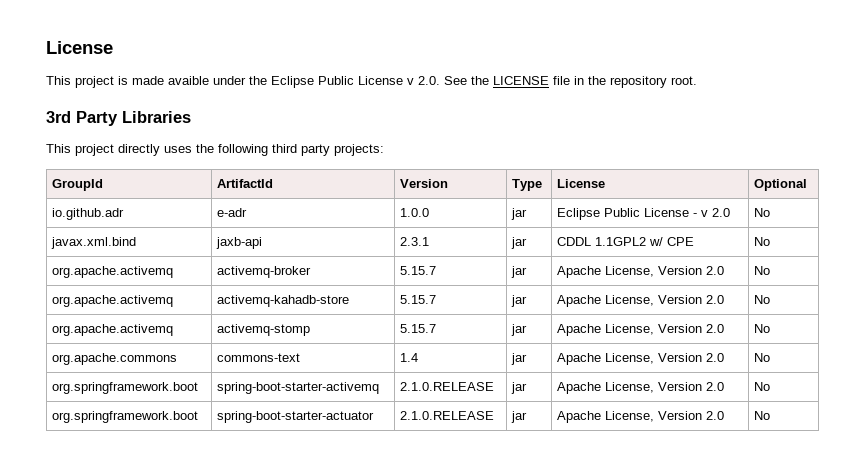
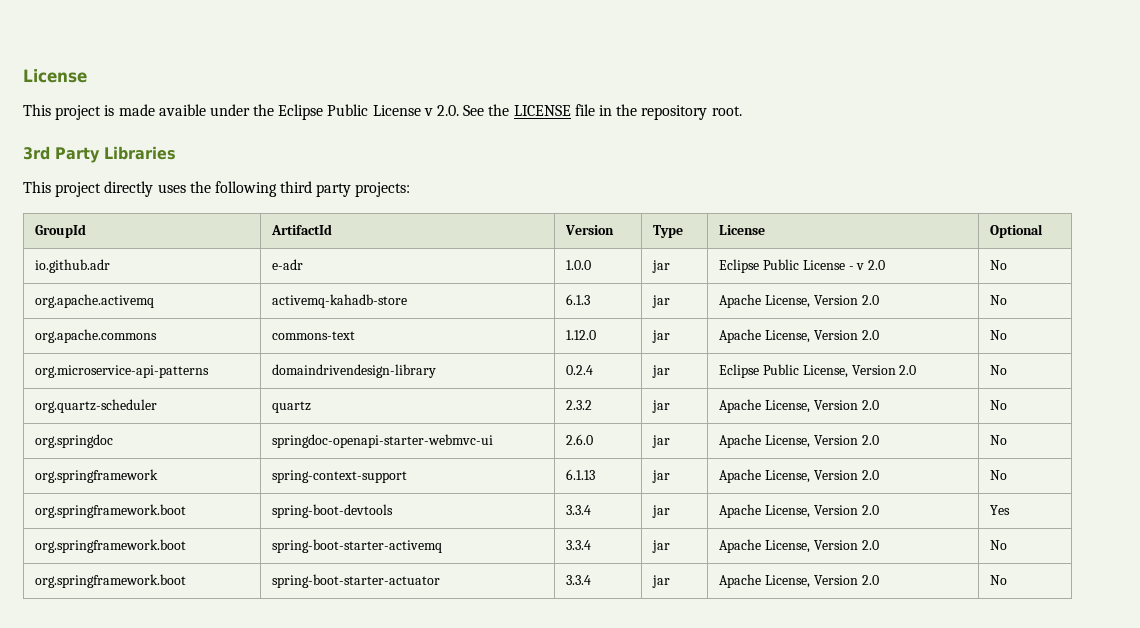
- javax.xml.bind | jaxb-api | 2.3.1 | jar | CDDL 1.1GPL2 w/ CPE | No
- org.apache.activemq | activemq-broker | 5.15.7 | jar | Apache License, Version 2.0 | No
- org.apache.activemq | activemq-kahadb-store | 5.15.7 | jar | Apache License, Version 2.0 | No
- org.apache.activemq | activemq-stomp | 5.15.7 | jar | Apache License, Version 2.0 | No
+ org.apache.activemq | activemq-kahadb-store | 6.1.3 | jar | Apache License, Version 2.0 | No
- org.apache.commons | commons-text | 1.4 | jar | Apache License, Version 2.0 | No
+ org.apache.commons | commons-text | 1.12.0 | jar | Apache License, Version 2.0 | No
+ org.microservice-api-patterns | domaindrivendesign-library | 0.2.4 | jar | Eclipse Public License, Version 2.0 | No
+ org.quartz-scheduler | quartz | 2.3.2 | jar | Apache License, Version 2.0 | No
+ org.springdoc | springdoc-openapi-starter-webmvc-ui | 2.6.0 | jar | Apache License, Version 2.0 | No
+ org.springframework | spring-context-support | 6.1.13 | jar | Apache License, Version 2.0 | No
+ org.springframework.boot | spring-boot-devtools | 3.3.4 | jar | Apache License, Version 2.0 | Yes
- org.springframework.boot | spring-boot-starter-activemq | 2.1.0.RELEASE | jar | Apache License, Version 2.0 | No
+ org.springframework.boot | spring-boot-starter-activemq | 3.3.4 | jar | Apache License, Version 2.0 | No
- org.springframework.boot | spring-boot-starter-actuator | 2.1.0.RELEASE | jar | Apache License, Version 2.0 | No
+ org.springframework.boot | spring-boot-starter-actuator | 3.3.4 | jar | Apache License, Version 2.0 | No

